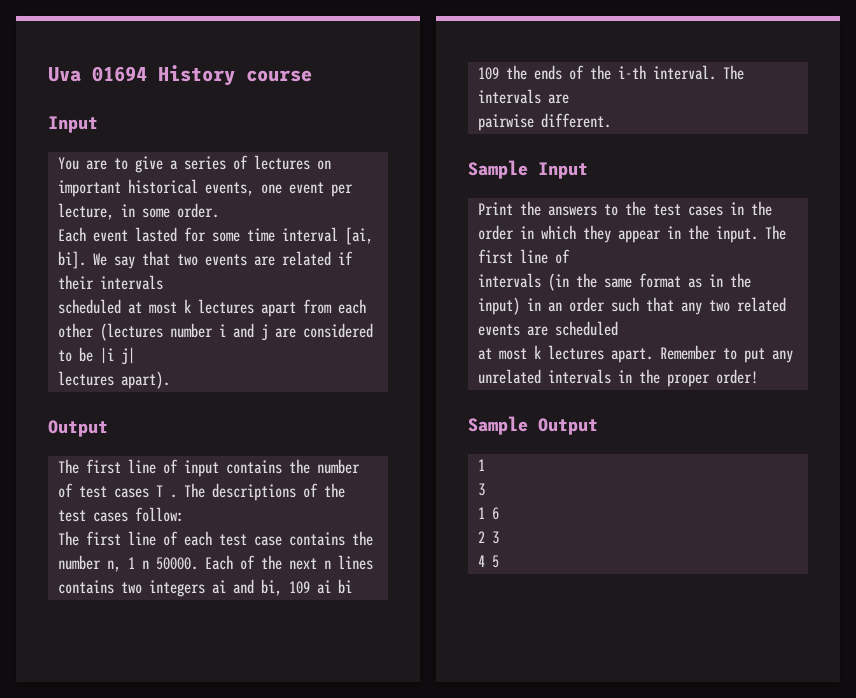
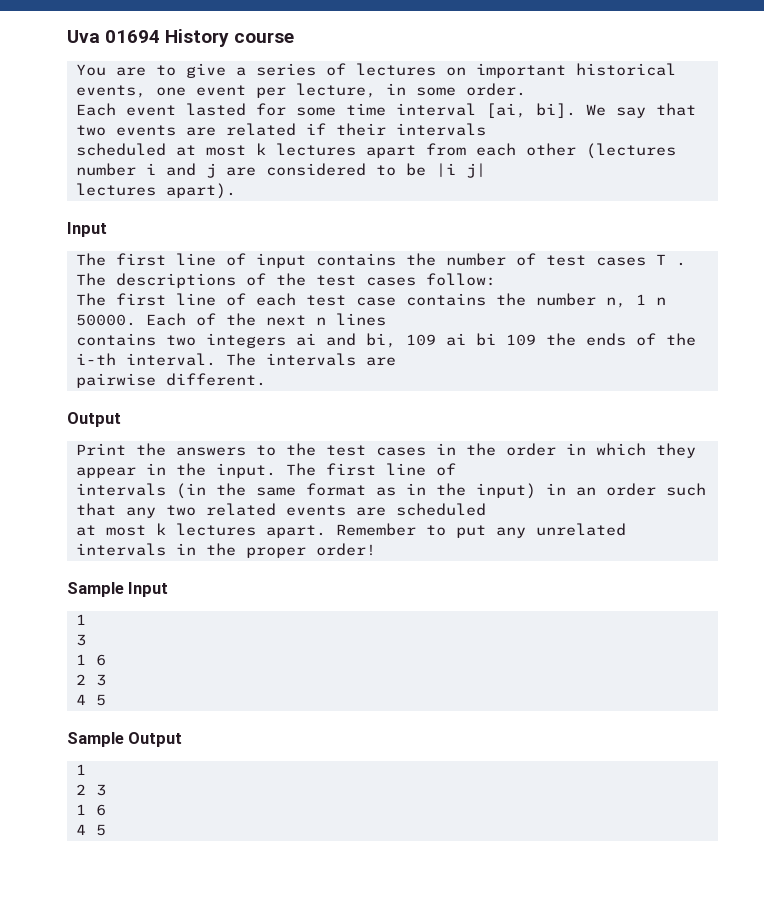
  Uva 01694 History course
- Input
  lectures apart).
- Output
+ Input
  pairwise different.
- Sample Input
+ Output
- Sample Output
+ Sample Input
+ Sample Output
+ 1
+ 2 3
+ 1 6
+ 4 5

